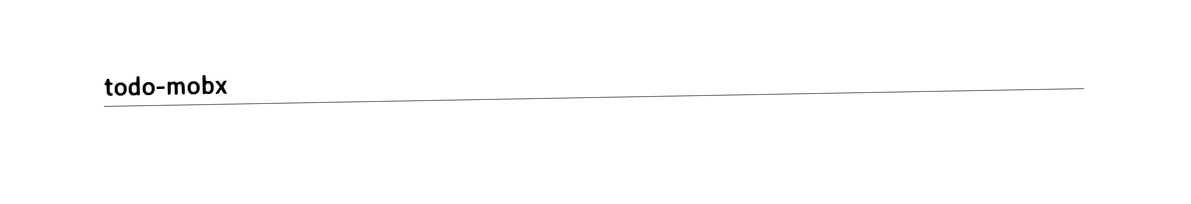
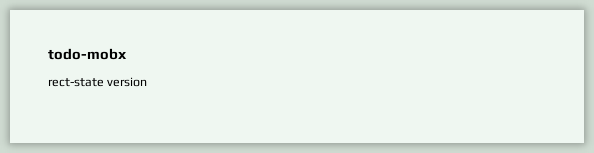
+ rect-state version

